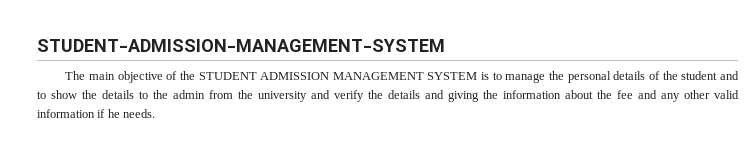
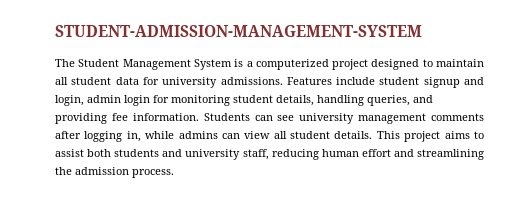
- The main objective of the STUDENT ADMISSION MANAGEMENT SYSTEM is to manage the personal details of the student and to show the details to the admin from the university and verify the details and giving the information about the fee and any other valid information if he needs.
+ The Student Management System is a computerized project designed to maintain all student data for university admissions. Features include student signup and login, admin login for monitoring student details, handling queries, and providing fee information. Students can see university management comments after logging in, while admins can view all student details. This project aims to assist both students and university staff, reducing human effort and streamlining the admission process.

